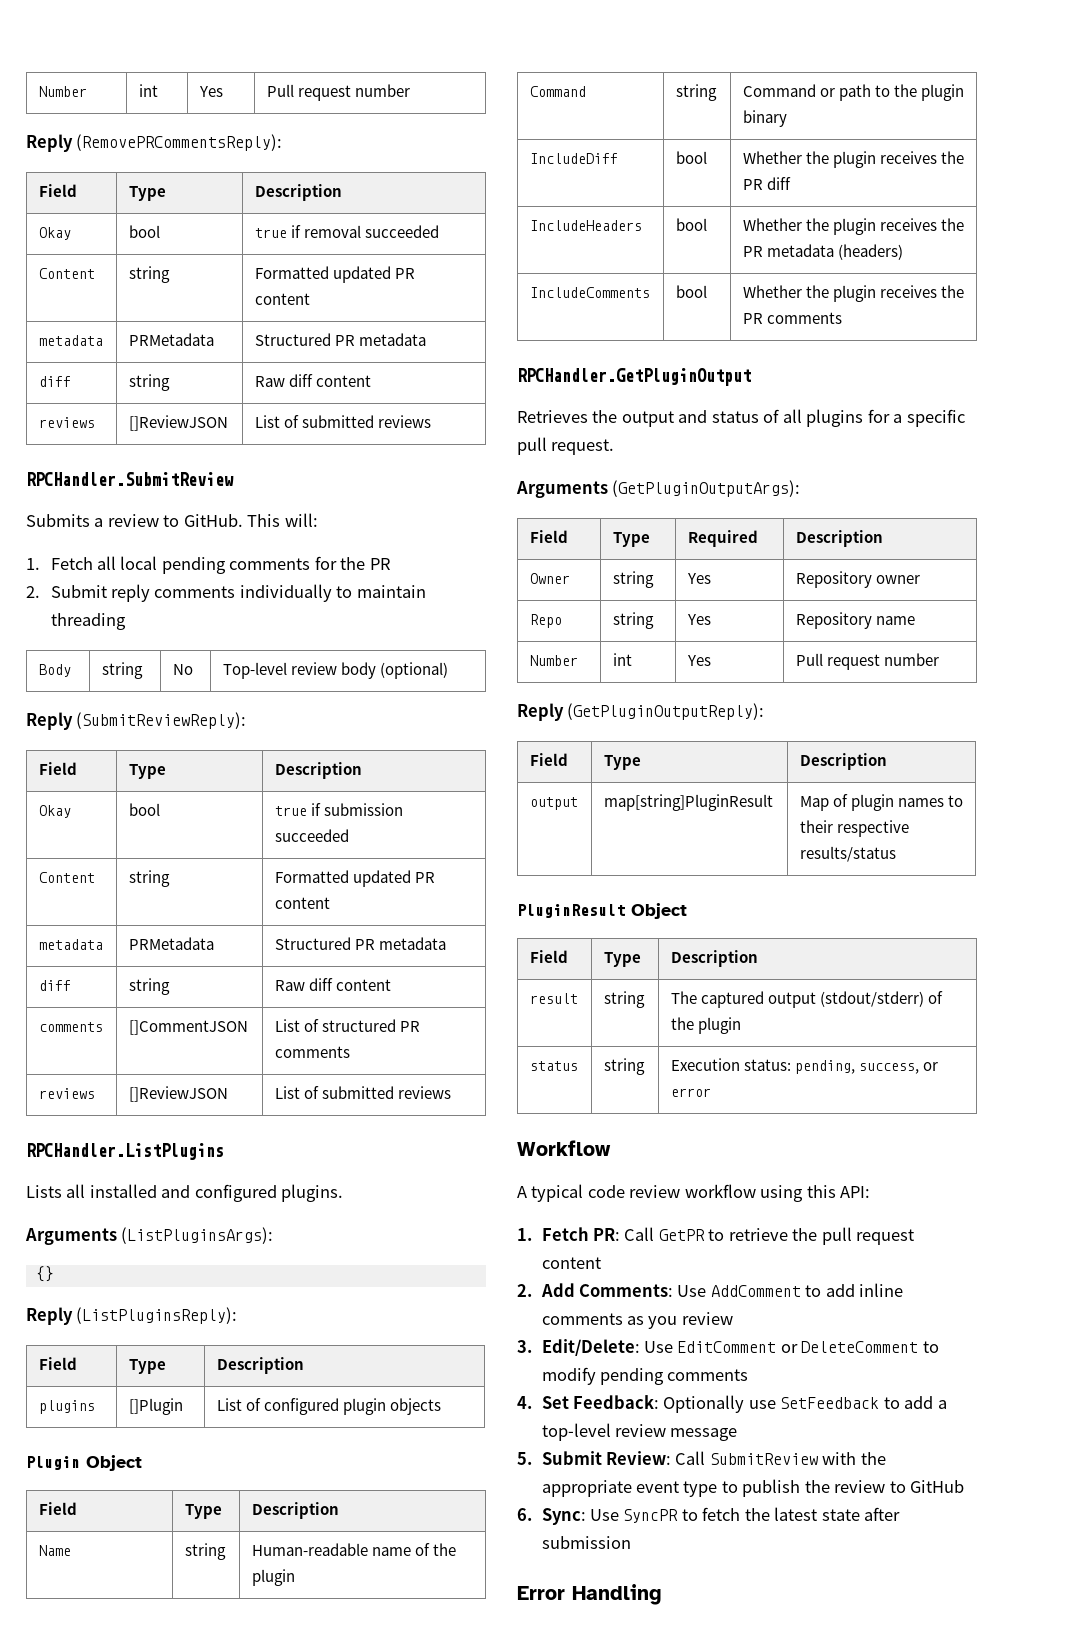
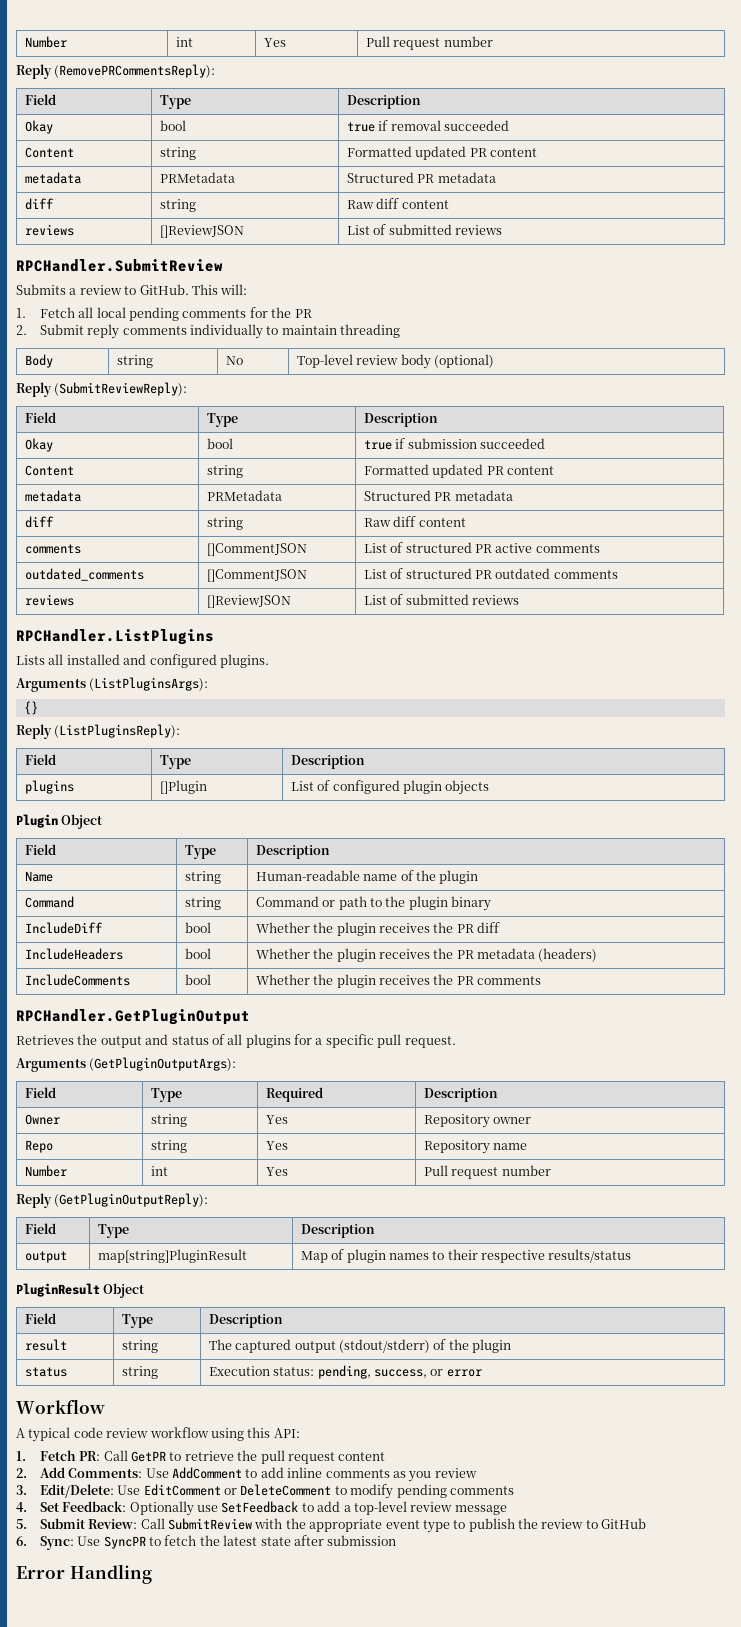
- comments | []CommentJSON | List of structured PR comments
+ comments | []CommentJSON | List of structured PR active comments
+ outdated_comments | []CommentJSON | List of structured PR outdated comments

